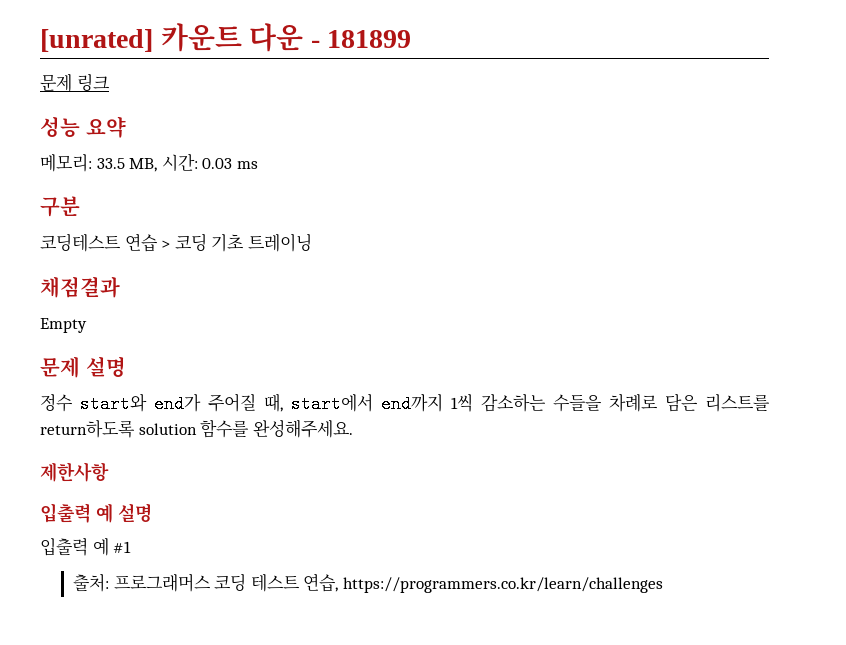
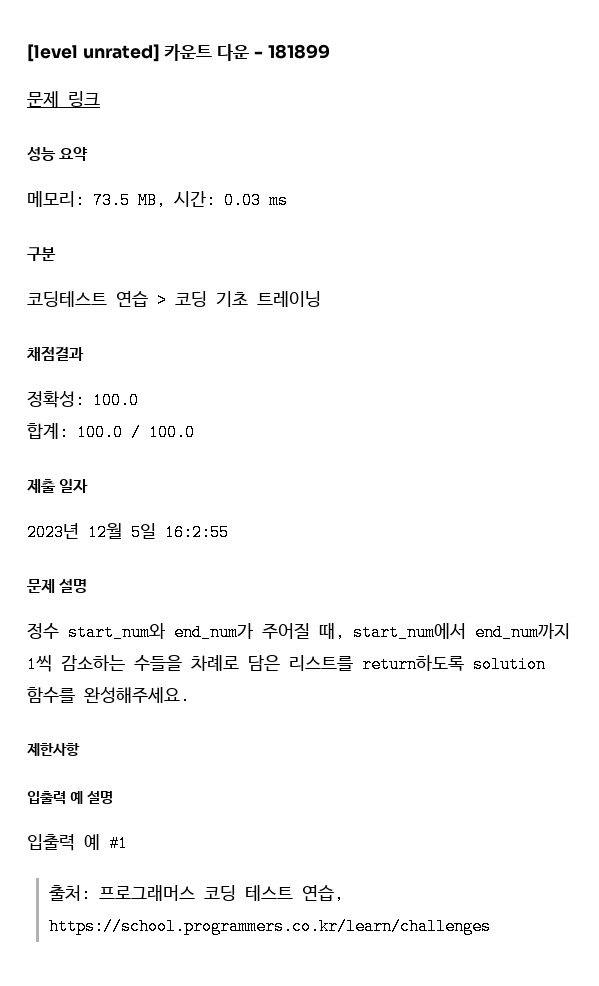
- [unrated] 카운트 다운 - 181899
+ [level unrated] 카운트 다운 - 181899
- 메모리: 33.5 MB, 시간: 0.03 ms
+ 메모리: 73.5 MB, 시간: 0.03 ms
- Empty
+ 정확성: 100.0
+ 합계: 100.0 / 100.0
+ 제출 일자
+ 2023년 12월 5일 16:2:55
  문제 설명
- 정수 start와 end가 주어질 때, start에서 end까지 1씩 감소하는 수들을 차례로 담은 리스트를 return하도록 solution 함수를 완성해주세요.
+ 정수 start_num와 end_num가 주어질 때, start_num에서 end_num까지 1씩 감소하는 수들을 차례로 담은 리스트를 return하도록 solution 함수를 완성해주세요.
- 출처: 프로그래머스 코딩 테스트 연습, https://programmers.co.kr/learn/challenges
+ 출처: 프로그래머스 코딩 테스트 연습, https://school.programmers.co.kr/learn/challenges

